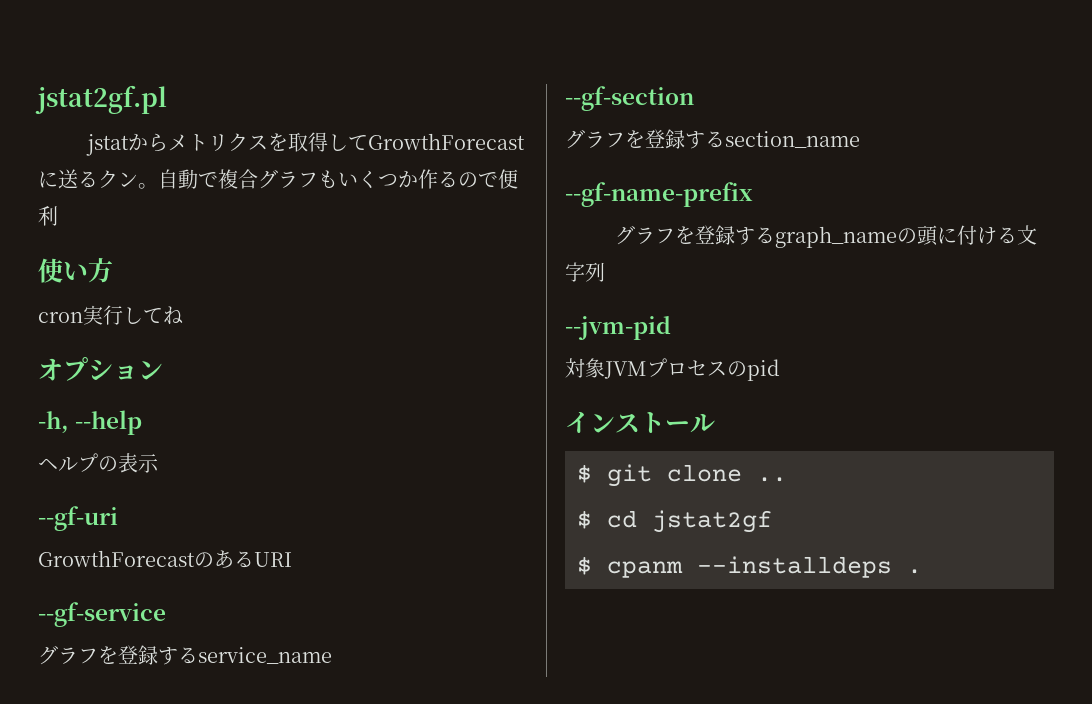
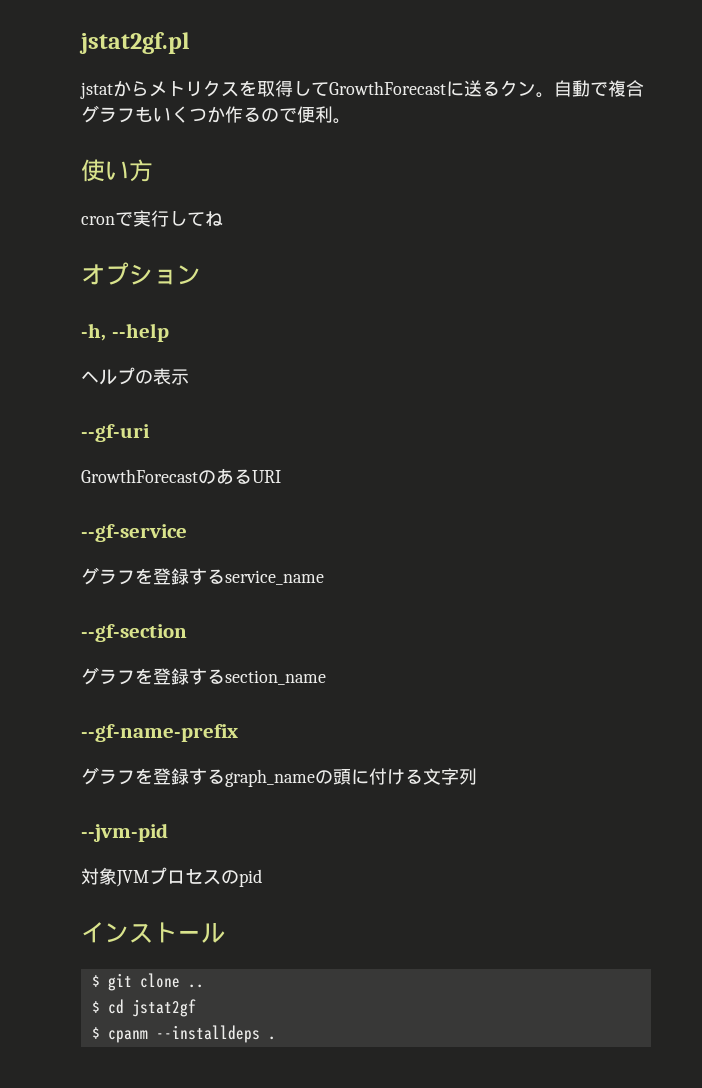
- 自動で複合グラフもいくつか作るので便利
+ 自動で複合グラフもいくつか作るので便利。
- cron実行してね
+ cronで実行してね

